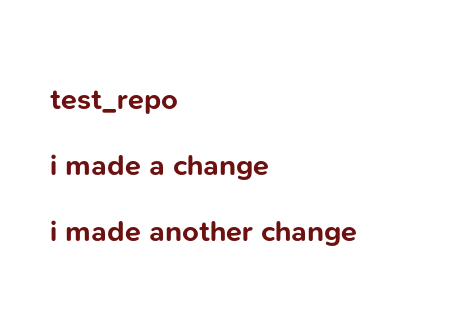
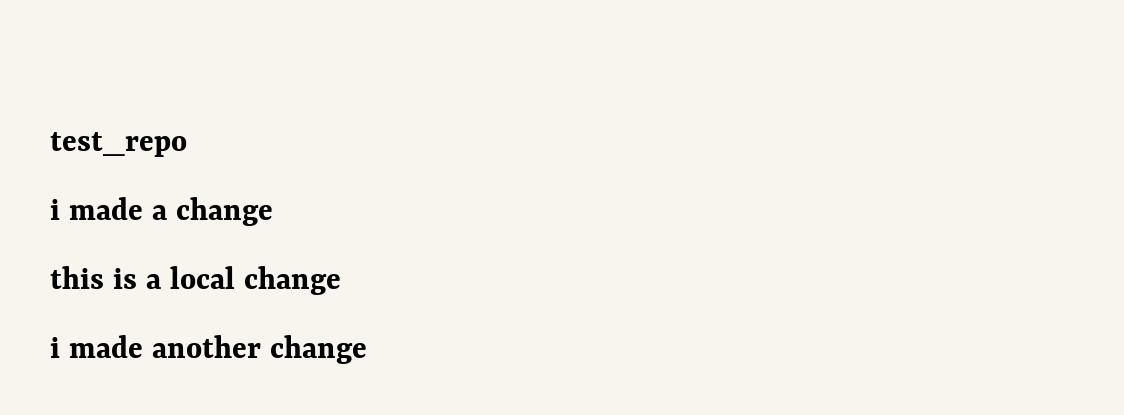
+ this is a local change

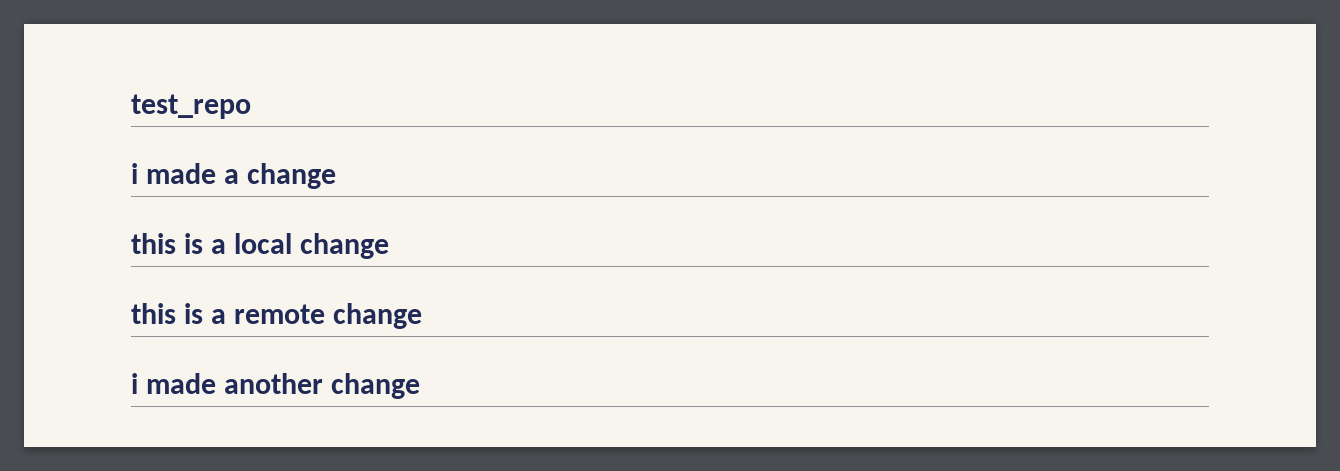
+ this is a remote change

